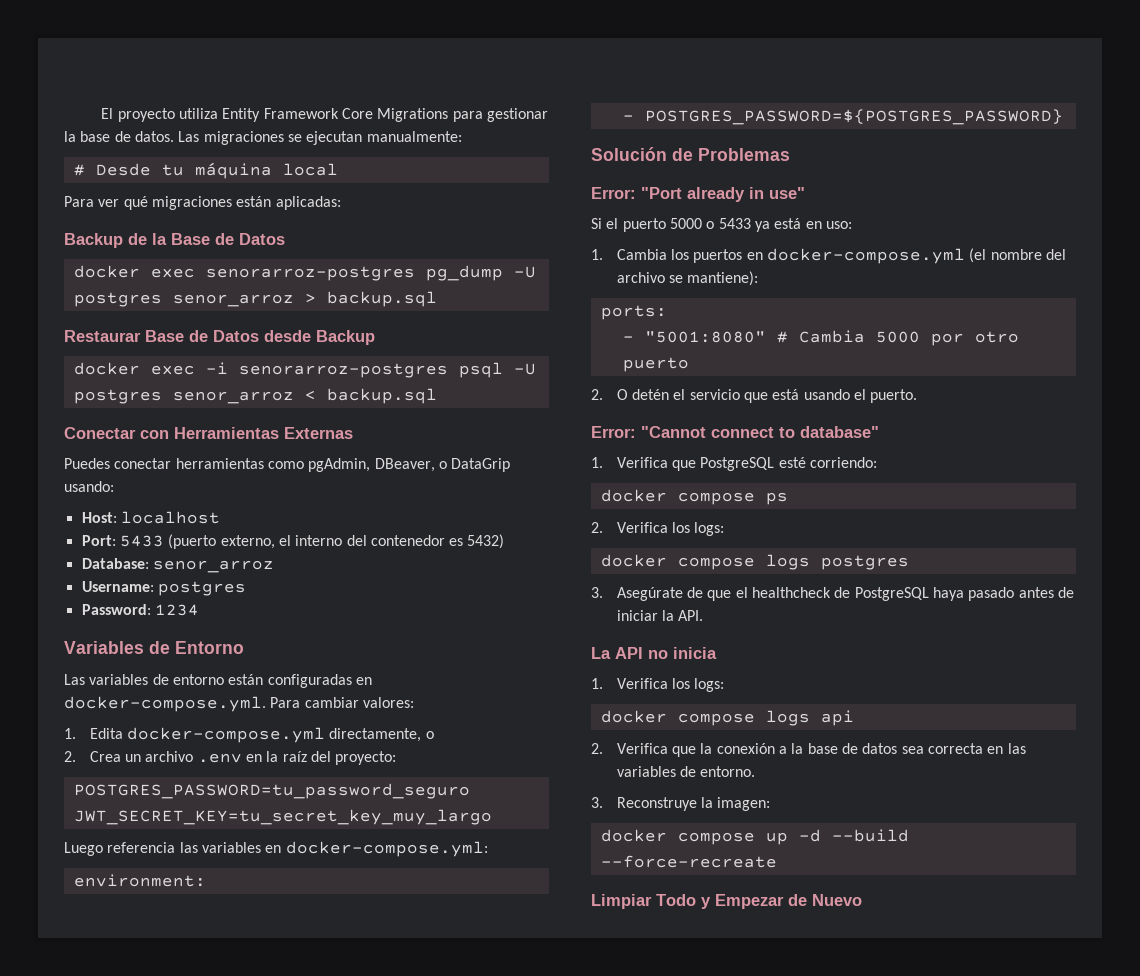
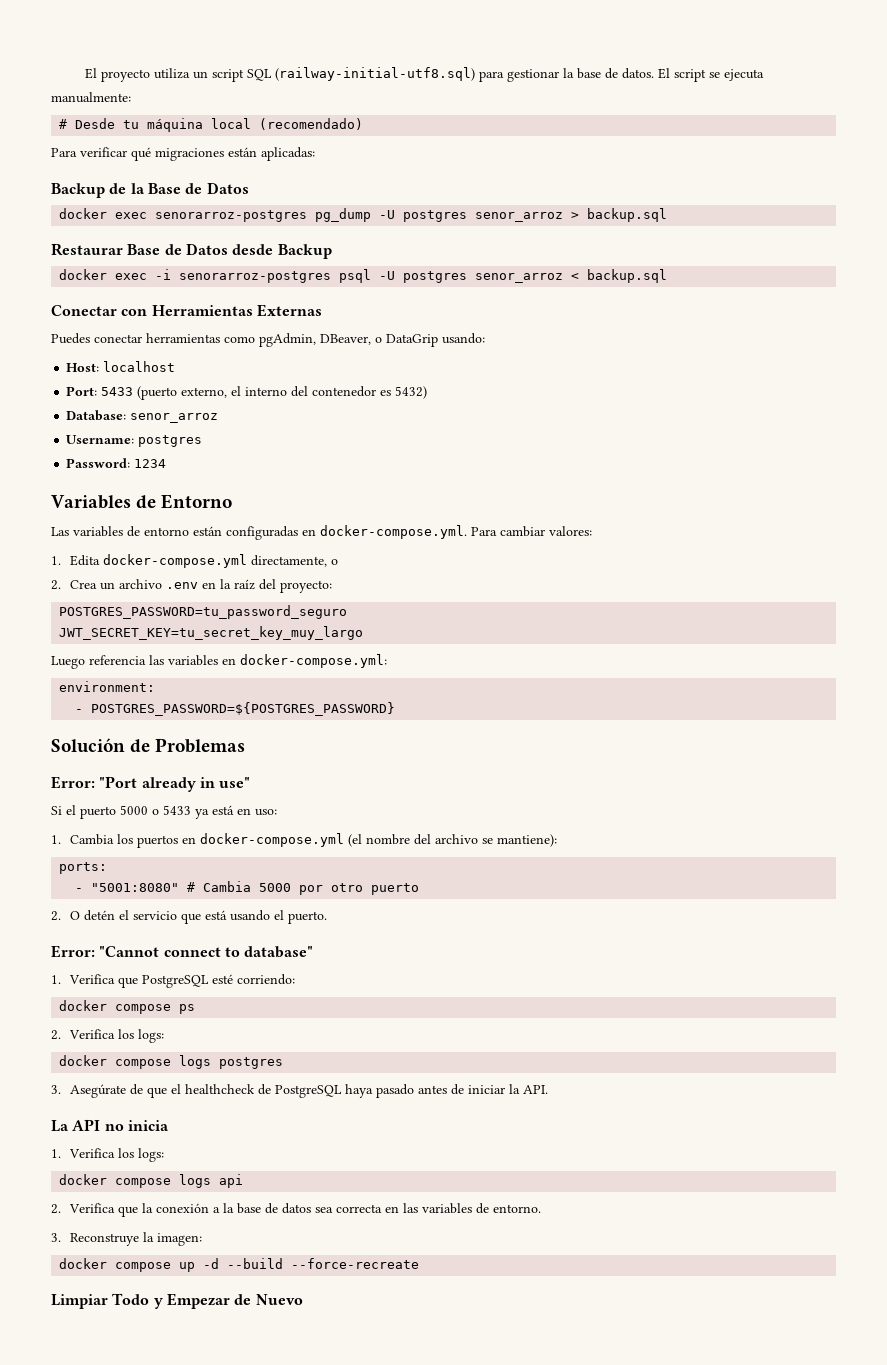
- El proyecto utiliza Entity Framework Core Migrations para gestionar la base de datos.
+ El proyecto utiliza un script SQL (railway-initial-utf8.sql) para gestionar la base de datos.
- Las migraciones se ejecutan manualmente:
+ El script se ejecuta manualmente:
- # Desde tu máquina local
- Para ver qué migraciones están aplicadas:
+ # Desde tu máquina local (recomendado)
+ Para verificar qué migraciones están aplicadas:

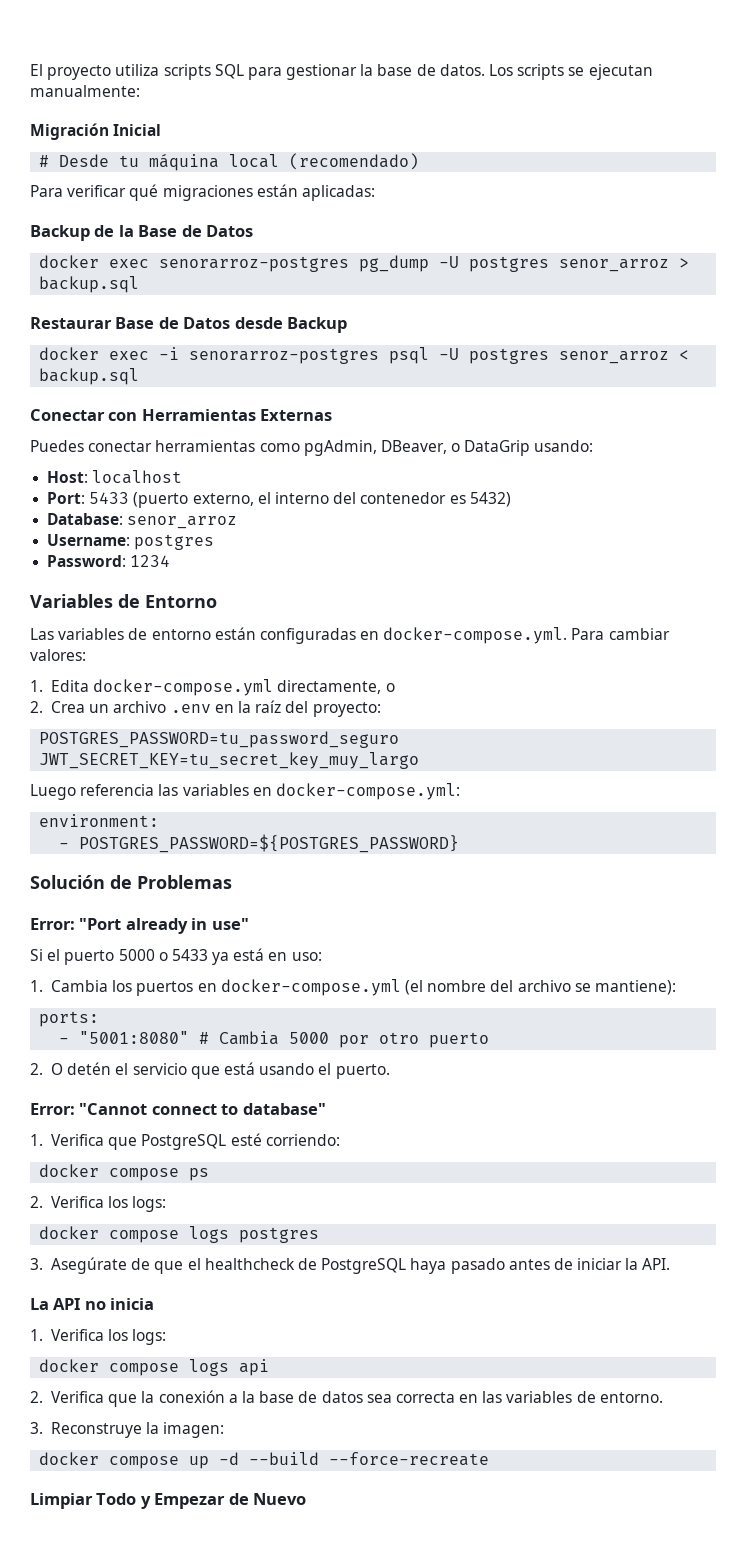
- El proyecto utiliza un script SQL (railway-initial-utf8.sql) para gestionar la base de datos.
+ El proyecto utiliza scripts SQL para gestionar la base de datos.
- El script se ejecuta manualmente:
+ Los scripts se ejecutan manualmente:
+ Migración Inicial

